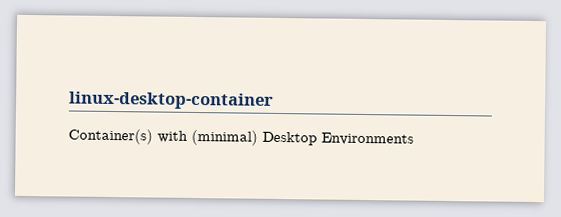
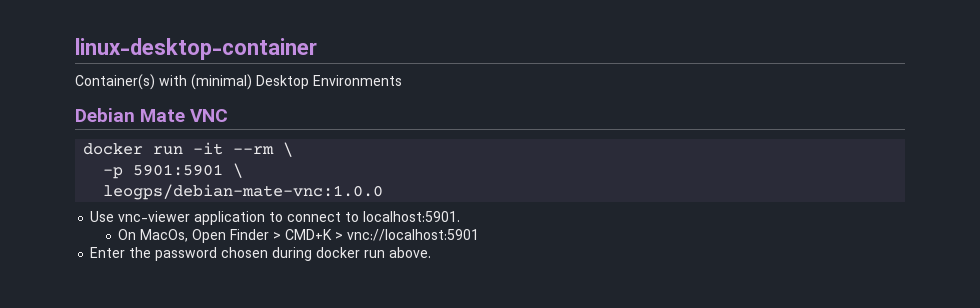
+ Debian Mate VNC
+ docker run -it --rm \
+ -p 5901:5901 \
+ leogps/debian-mate-vnc:1.0.0
+ Use vnc-viewer application to connect to localhost:5901.
+ On MacOs, Open Finder > CMD+K > vnc://localhost:5901
+ Enter the password chosen during docker run above.

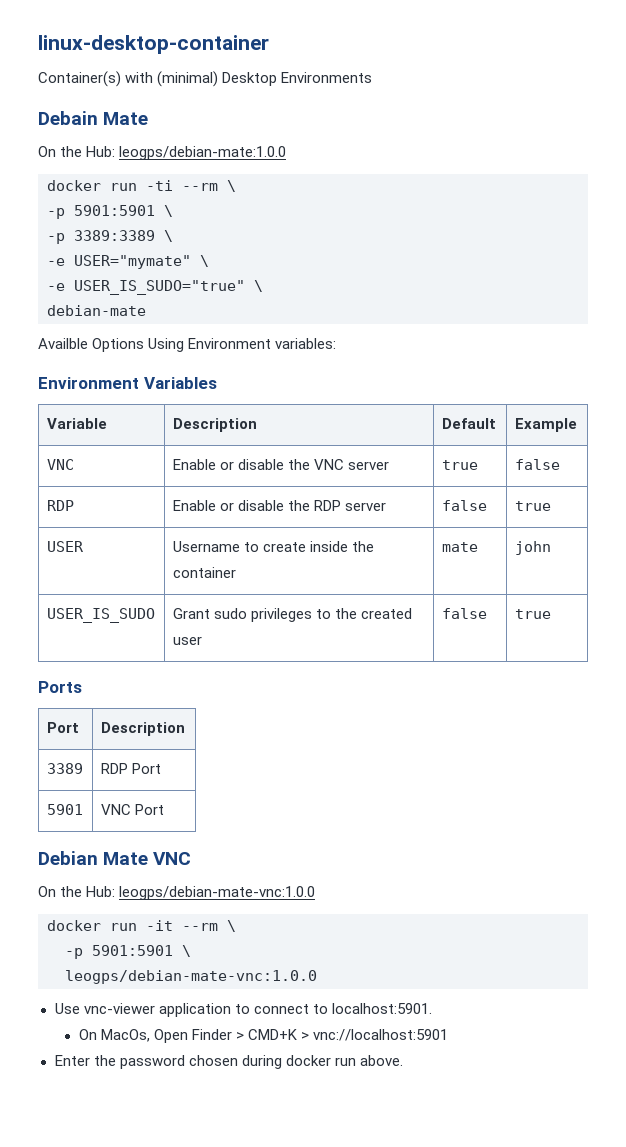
+ Debain Mate
+ On the Hub: leogps/debian-mate:1.0.0
+ docker run -ti --rm \
+ -p 5901:5901 \
+ -p 3389:3389 \
+ -e USER="mymate" \
+ -e USER_IS_SUDO="true" \
+ debian-mate
+ Availble Options Using Environment variables:
+ Environment Variables
+ Variable | Description | Default | Example
+ VNC | Enable or disable the VNC server | true | false
+ RDP | Enable or disable the RDP server | false | true
+ USER | Username to create inside the container | mate | john
+ USER_IS_SUDO | Grant sudo privileges to the created user | false | true
+ Ports
+ Port | Description
+ 3389 | RDP Port
+ 5901 | VNC Port
+ On the Hub: leogps/debian-mate-vnc:1.0.0

